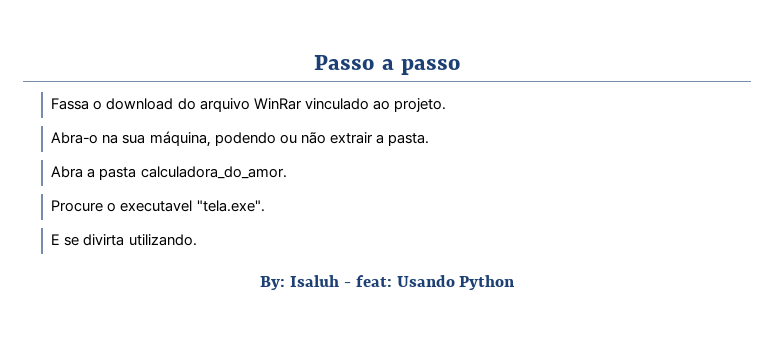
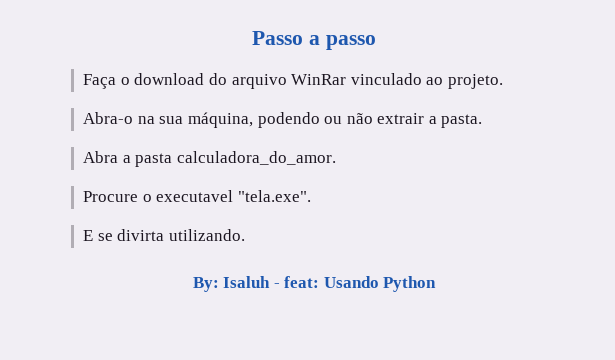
- Fassa o download do arquivo WinRar vinculado ao projeto.
+ Faça o download do arquivo WinRar vinculado ao projeto.

